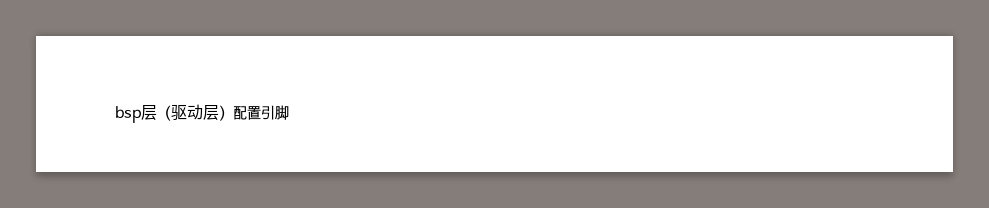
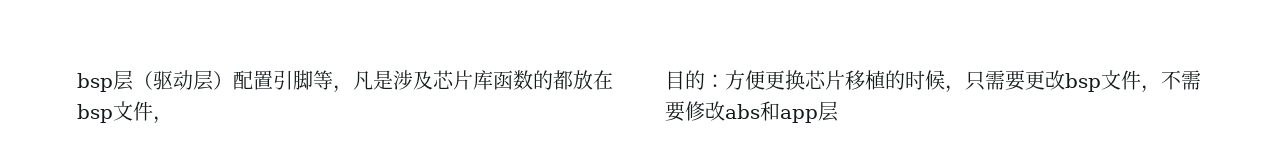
- bsp层（驱动层）配置引脚
+ bsp层（驱动层）配置引脚等，凡是涉及芯片库函数的都放在bsp文件，
+ 目的：方便更换芯片移植的时候，只需要更改bsp文件，不需要修改abs和app层

